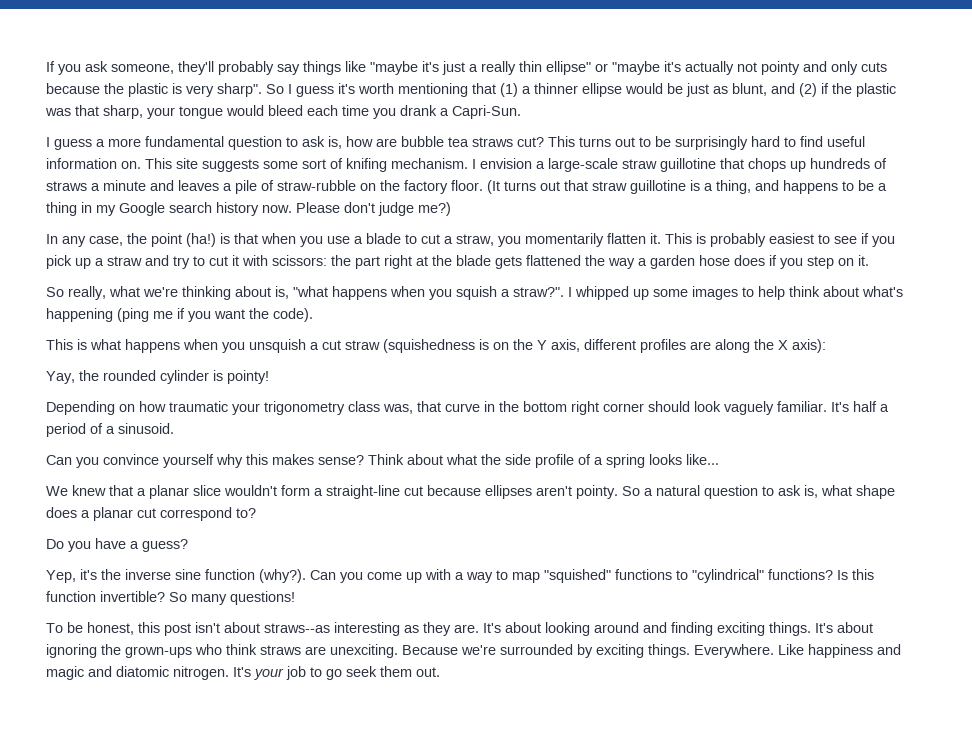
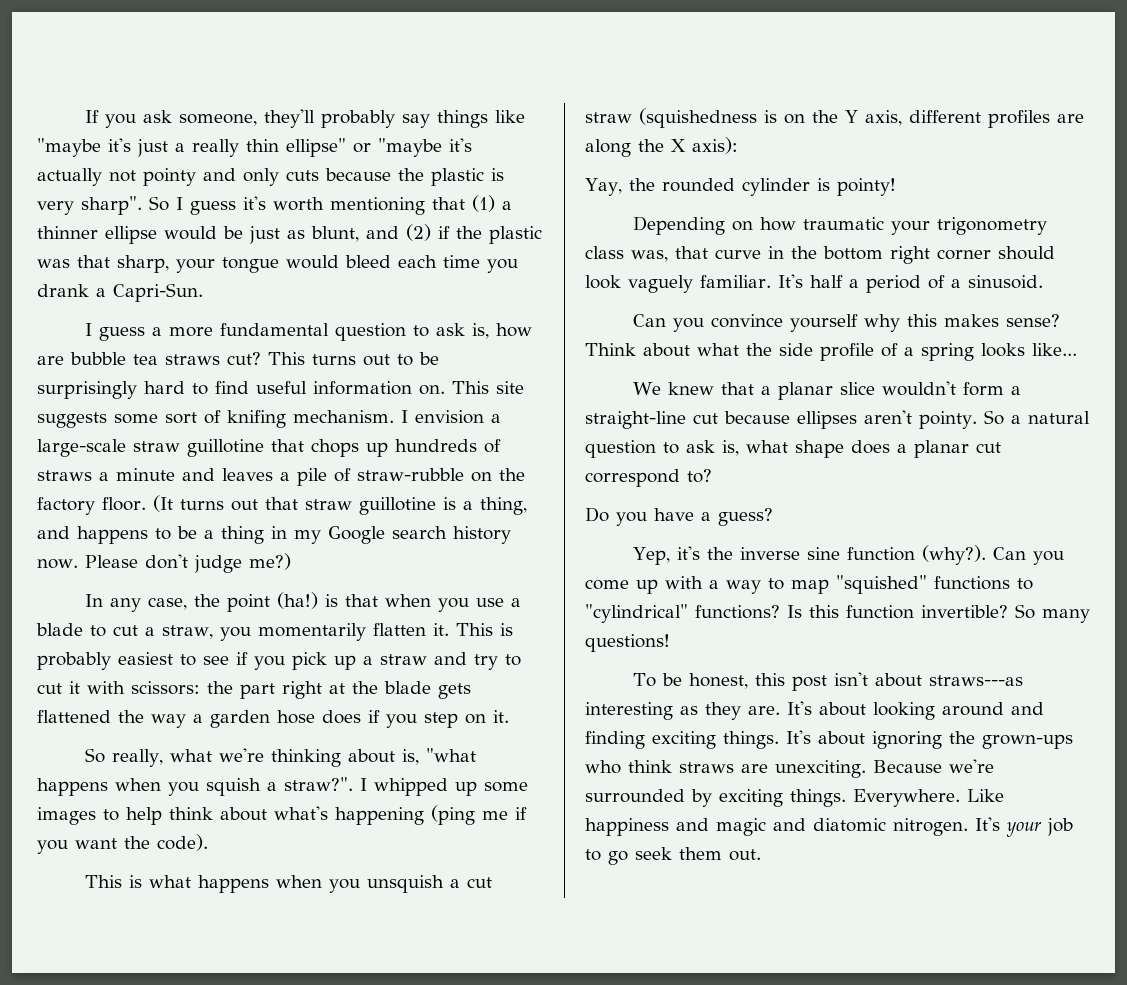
- To be honest, this post isn't about straws--as interesting as they are.
+ To be honest, this post isn't about straws---as interesting as they are.

